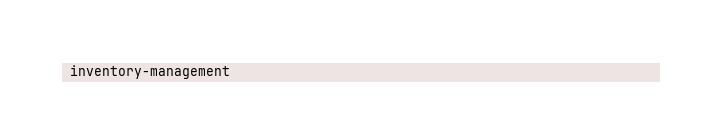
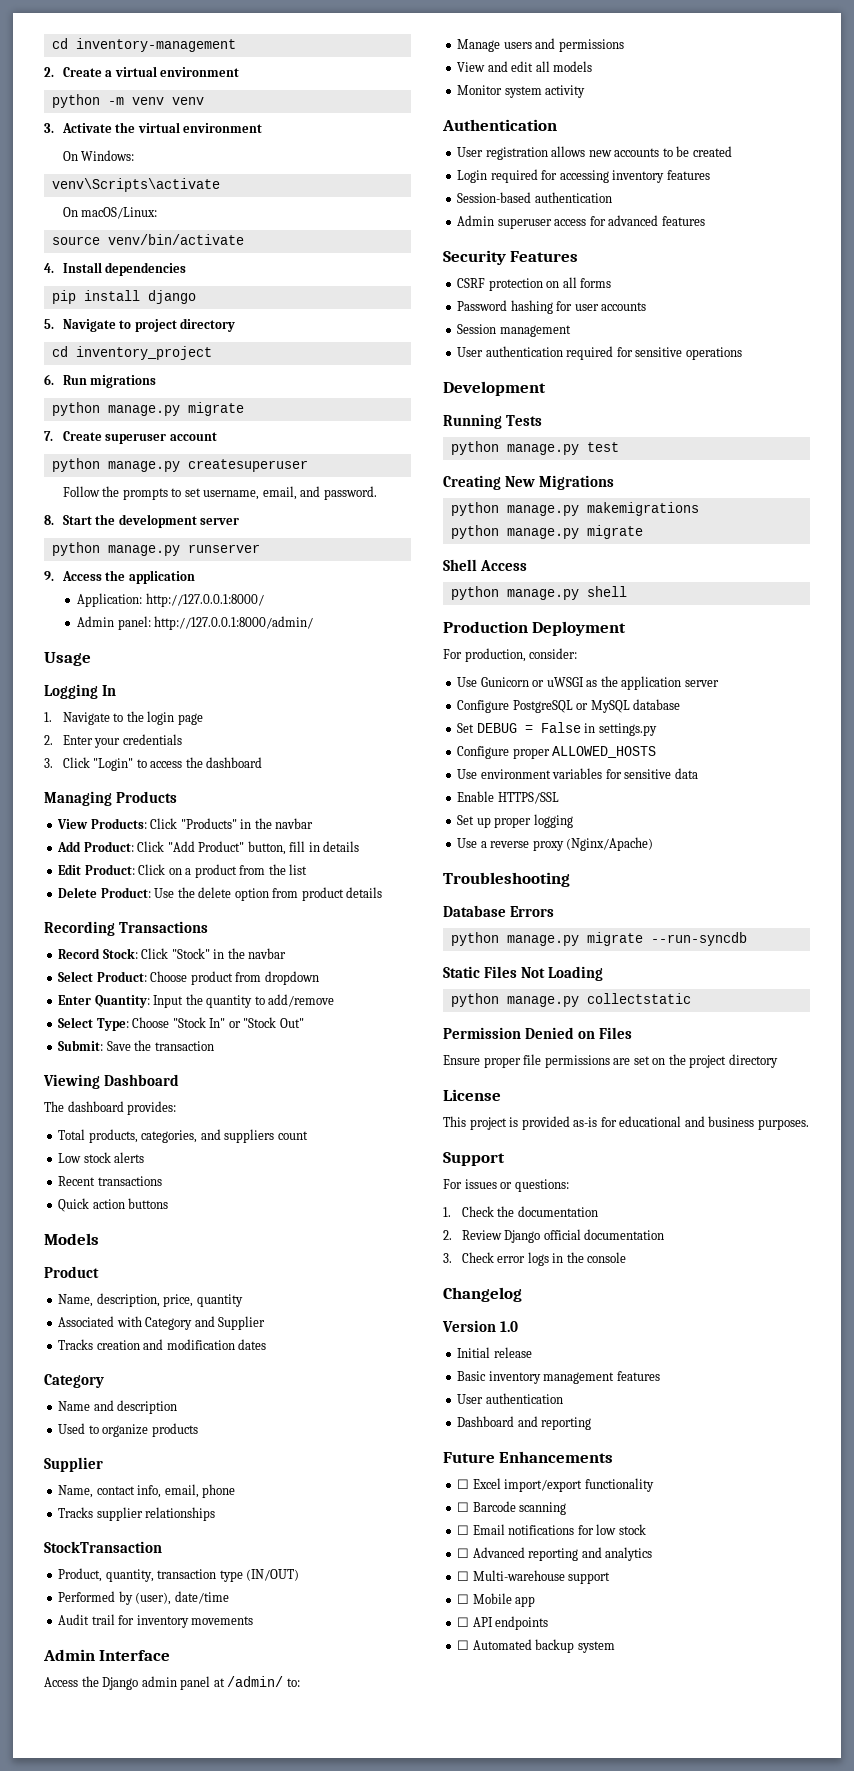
- inventory-management
+ cd inventory-management
+ 2. Create a virtual environment
+ python -m venv venv
+ 3. Activate the virtual environment
+ On Windows:
+ venv\Scripts\activate
+ On macOS/Linux:
+ source venv/bin/activate
+ 4. Install dependencies
+ pip install django
+ 5. Navigate to project directory
+ cd inventory_project
+ 6. Run migrations
+ python manage.py migrate
+ 7. Create superuser account
+ python manage.py createsuperuser
+ Follow the prompts to set username, email, and password.
+ 8. Start the development server
+ python manage.py runserver
+ 9. Access the application
+ Application: http://127.0.0.1:8000/
+ Admin panel: http://127.0.0.1:8000/admin/
+ Usage
+ Logging In
+ 1. Navigate to the login page
+ 2. Enter your credentials
+ 3. Click "Login" to access the dashboard
+ Managing Products
+ View Products: Click "Products" in the navbar
+ Add Product: Click "Add Product" button, fill in details
+ Edit Product: Click on a product from the list
+ Delete Product: Use the delete option from product details
+ Recording Transactions
+ Record Stock: Click "Stock" in the navbar
+ Select Product: Choose product from dropdown
+ Enter Quantity: Input the quantity to add/remove
+ Select Type: Choose "Stock In" or "Stock Out"
+ Submit: Save the transaction
+ Viewing Dashboard
+ The dashboard provides:
+ Total products, categories, and suppliers count
+ Low stock alerts
+ Recent transactions
+ Quick action buttons
+ Models
+ Product
+ Name, description, price, quantity
+ Associated with Category and Supplier
+ Tracks creation and modification dates
+ Category
+ Name and description
+ Used to organize products
+ Supplier
+ Name, contact info, email, phone
+ Tracks supplier relationships
+ StockTransaction
+ Product, quantity, transaction type (IN/OUT)
+ Performed by (user), date/time
+ Audit trail for inventory movements
+ Admin Interface
+ Access the Django admin panel at /admin/ to:
+ Manage users and permissions
+ View and edit all models
+ Monitor system activity
+ Authentication
+ User registration allows new accounts to be created
+ Login required for accessing inventory features
+ Session-based authentication
+ Admin superuser access for advanced features
+ Security Features
+ CSRF protection on all forms
+ Password hashing for user accounts
+ Session management
+ User authentication required for sensitive operations
+ Development
+ Running Tests
+ python manage.py test
+ Creating New Migrations
+ python manage.py makemigrations
+ python manage.py migrate
+ Shell Access
+ python manage.py shell
+ Production Deployment
+ For production, consider:
+ Use Gunicorn or uWSGI as the application server
+ Configure PostgreSQL or MySQL database
+ Set DEBUG = False in settings.py
+ Configure proper ALLOWED_HOSTS
+ Use environment variables for sensitive data
+ Enable HTTPS/SSL
+ Set up proper logging
+ Use a reverse proxy (Nginx/Apache)
+ Troubleshooting
+ Database Errors
+ python manage.py migrate --run-syncdb
+ Static Files Not Loading
+ python manage.py collectstatic
+ Permission Denied on Files
+ Ensure proper file permissions are set on the project directory
+ License
+ This project is provided as-is for educational and business purposes.
+ Support
+ For issues or questions:
+ 1. Check the documentation
+ 2. Review Django official documentation
+ 3. Check error logs in the console
+ Changelog
+ Version 1.0
+ Initial release
+ Basic inventory management features
+ User authentication
+ Dashboard and reporting
+ Future Enhancements
+ ☐ Excel import/export functionality
+ ☐ Barcode scanning
+ ☐ Email notifications for low stock
+ ☐ Advanced reporting and analytics
+ ☐ Multi-warehouse support
+ ☐ Mobile app
+ ☐ API endpoints
+ ☐ Automated backup system

